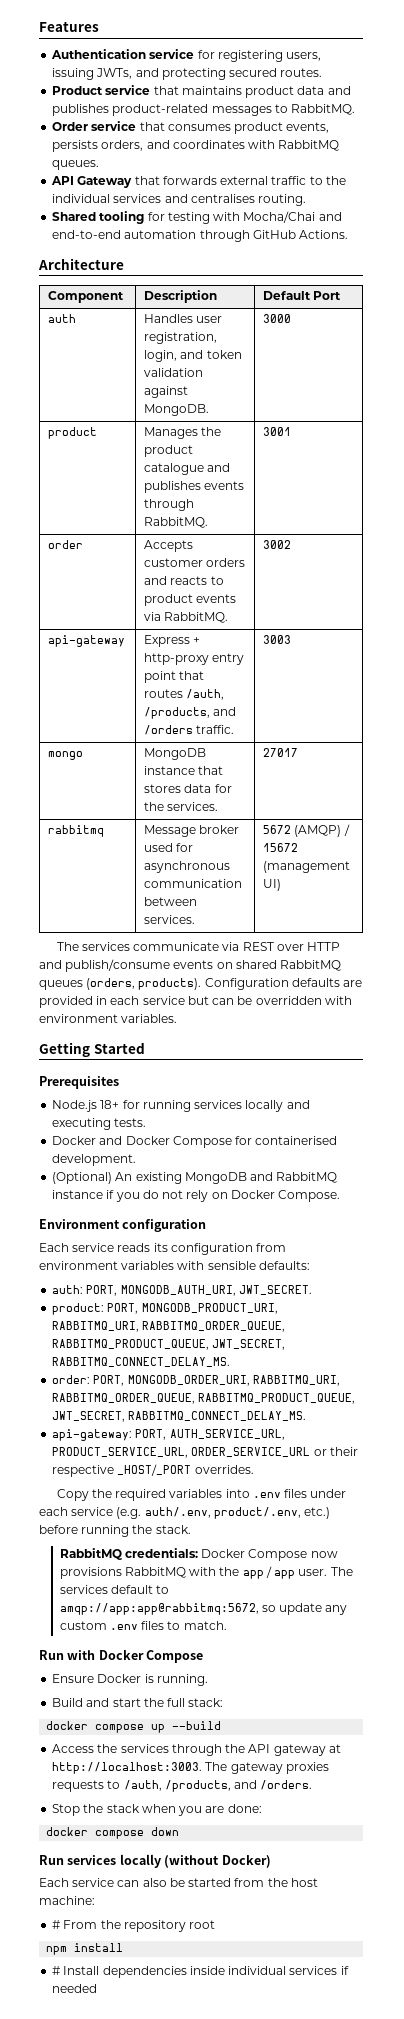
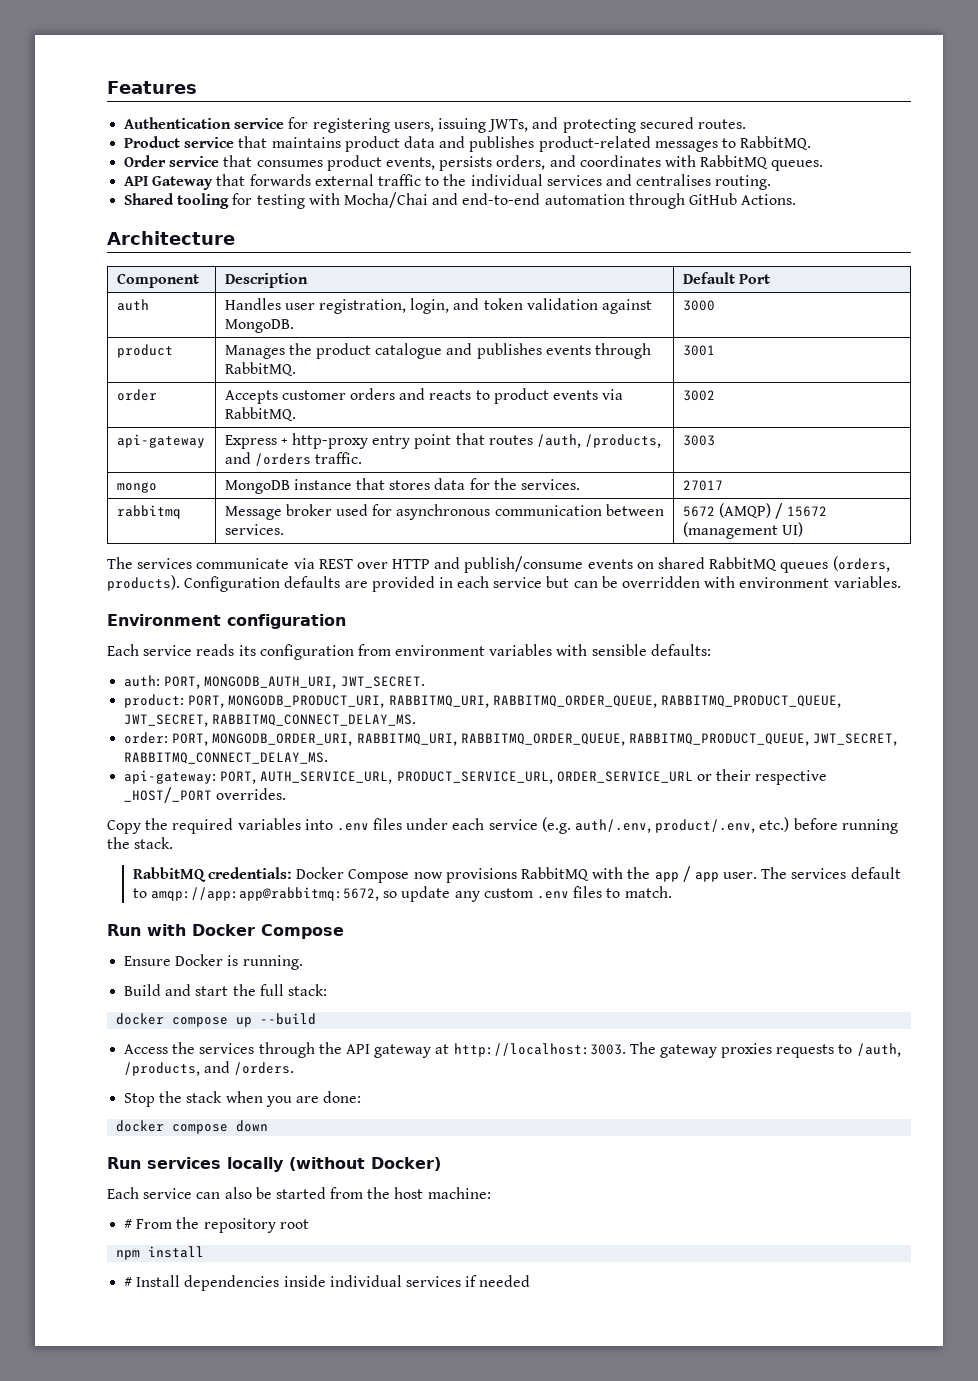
- Getting Started
- Prerequisites
- Node.js 18+ for running services locally and executing tests.
- Docker and Docker Compose for containerised development.
- (Optional) An existing MongoDB and RabbitMQ instance if you do not rely on Docker Compose.

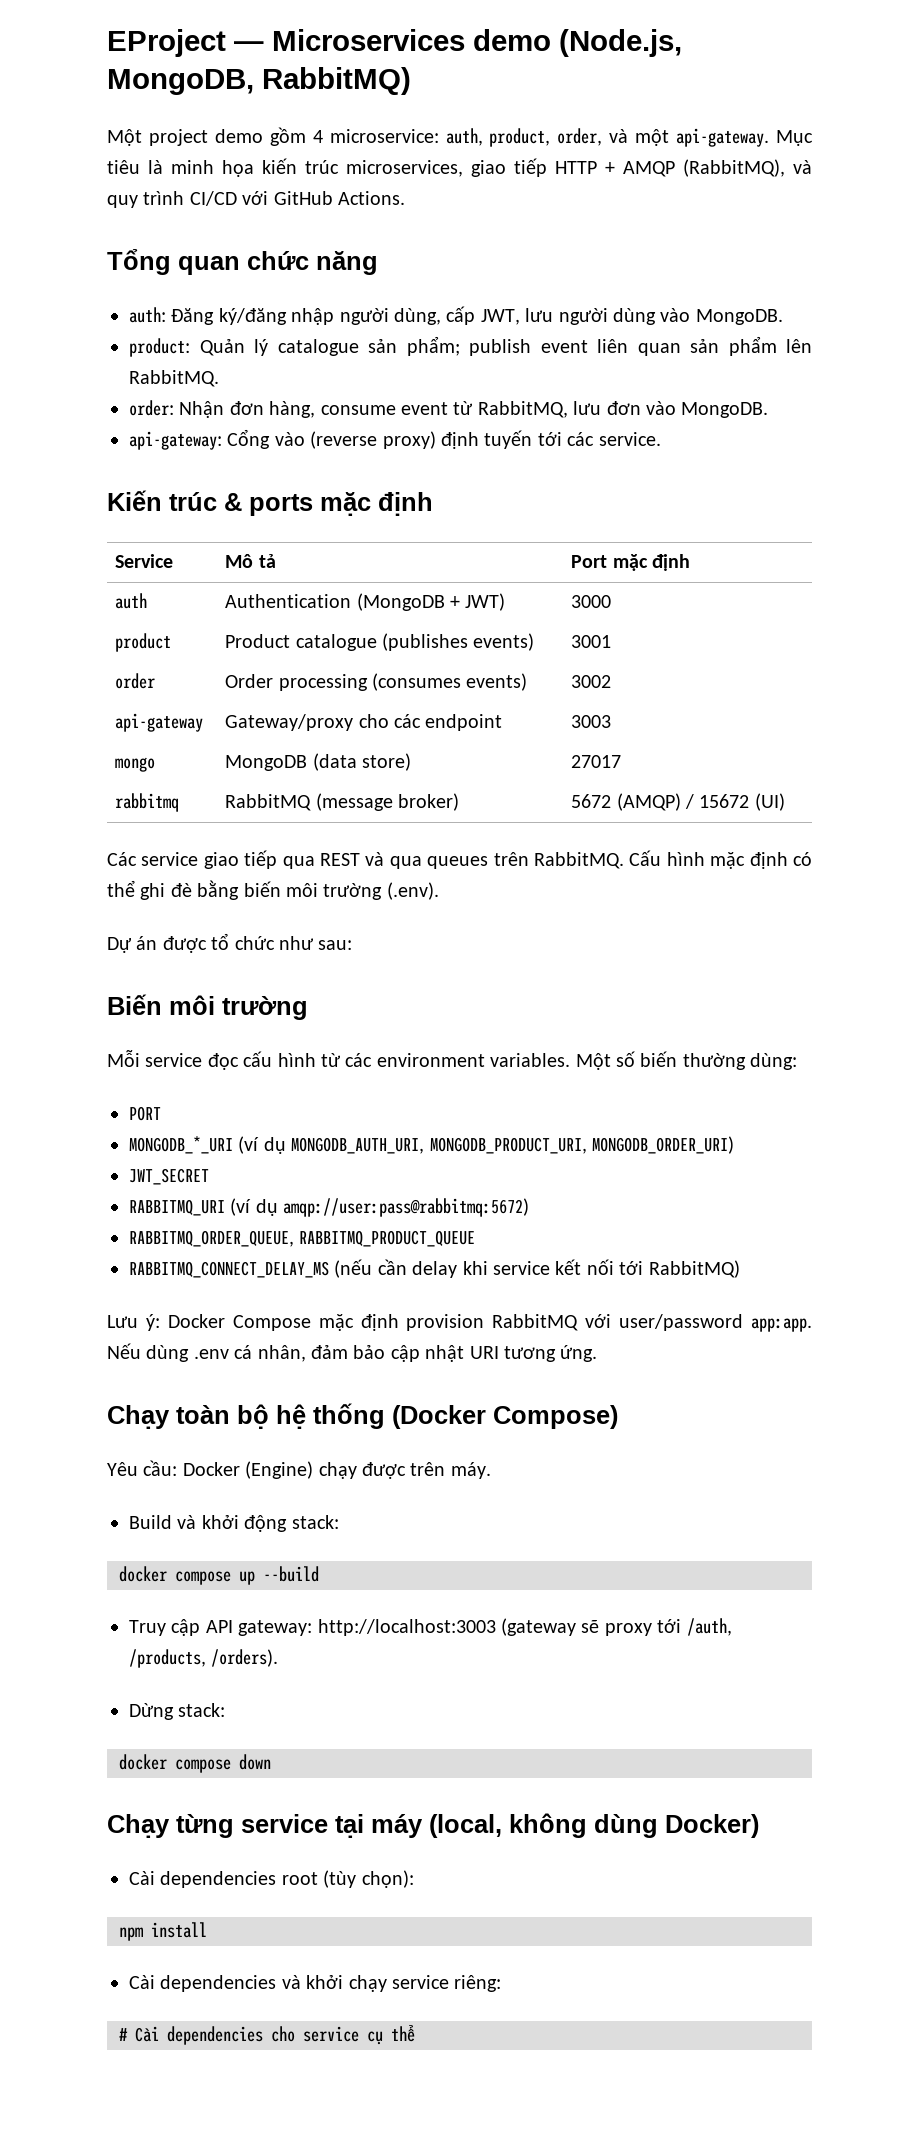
- Features
- Authentication service for registering users, issuing JWTs, and protecting secured routes.
- Product service that maintains product data and publishes product-related messages to RabbitMQ.
- Order service that consumes product events, persists orders, and coordinates with RabbitMQ queues.
- API Gateway that forwards external traffic to the individual services and centralises routing.
- Shared tooling for testing with Mocha/Chai and end-to-end automation through GitHub Actions.
- Architecture
- Component | Description | Default Port
+ EProject — Microservices demo (Node.js, MongoDB, RabbitMQ)
+ Một project demo gồm 4 microservice: auth, product, order, và một api-gateway. Mục tiêu là minh họa kiến trúc microservices, giao tiếp HTTP + AMQP (RabbitMQ), và quy trình CI/CD với GitHub Actions.
+ Tổng quan chức năng
+ auth: Đăng ký/đăng nhập người dùng, cấp JWT, lưu người dùng vào MongoDB.
+ product: Quản lý catalogue sản phẩm; publish event liên quan sản phẩm lên RabbitMQ.
+ order: Nhận đơn hàng, consume event từ RabbitMQ, lưu đơn vào MongoDB.
+ api-gateway: Cổng vào (reverse proxy) định tuyến tới các service.
+ Kiến trúc & ports mặc định
+ Service | Mô tả | Port mặc định
- auth | Handles user registration, login, and token validation against MongoDB. | 3000
- product | Manages the product catalogue and publishes events through RabbitMQ. | 3001
- order | Accepts customer orders and reacts to product events via RabbitMQ. | 3002
- api-gateway | Express + http-proxy entry point that routes /auth, /products, and /orders traffic. | 3003
- mongo | MongoDB instance that stores data for the services. | 27017
- rabbitmq | Message broker used for asynchronous communication between services. | 5672 (AMQP) / 15672 (management UI)
- The services communicate via REST over HTTP and publish/consume events on shared RabbitMQ queues (orders, products). Configuration defaults are provided in each service but can be overridden with environment variables.
- Environment configuration
- Each service reads its configuration from environment variables with sensible defaults:
- auth: PORT, MONGODB_AUTH_URI, JWT_SECRET.
- product: PORT, MONGODB_PRODUCT_URI, RABBITMQ_URI, RABBITMQ_ORDER_QUEUE, RABBITMQ_PRODUCT_QUEUE, JWT_SECRET, RABBITMQ_CONNECT_DELAY_MS.
- order: PORT, MONGODB_ORDER_URI, RABBITMQ_URI, RABBITMQ_ORDER_QUEUE, RABBITMQ_PRODUCT_QUEUE, JWT_SECRET, RABBITMQ_CONNECT_DELAY_MS.
- api-gateway: PORT, AUTH_SERVICE_URL, PRODUCT_SERVICE_URL, ORDER_SERVICE_URL or their respective _HOST/_PORT overrides.
- Copy the required variables into .env files under each service (e.g. auth/.env, product/.env, etc.) before running the stack.
- RabbitMQ credentials: Docker Compose now provisions RabbitMQ with the app / app user. The services default to amqp://app:app@rabbitmq:5672, so update any custom .env files to match.
- Run with Docker Compose
- Ensure Docker is running.
- Build and start the full stack:
+ auth | Authentication (MongoDB + JWT) | 3000
+ product | Product catalogue (publishes events) | 3001
+ order | Order processing (consumes events) | 3002
+ api-gateway | Gateway/proxy cho các endpoint | 3003
+ mongo | MongoDB (data store) | 27017
+ rabbitmq | RabbitMQ (message broker) | 5672 (AMQP) / 15672 (UI)
+ Các service giao tiếp qua REST và qua queues trên RabbitMQ. Cấu hình mặc định có thể ghi đè bằng biến môi trường (.env).
+ Dự án được tổ chức như sau:
+ Biến môi trường
+ Mỗi service đọc cấu hình từ các environment variables. Một số biến thường dùng:
+ PORT
+ MONGODB_*_URI (ví dụ MONGODB_AUTH_URI, MONGODB_PRODUCT_URI, MONGODB_ORDER_URI)
+ JWT_SECRET
+ RABBITMQ_URI (ví dụ amqp://user:pass@rabbitmq:5672)
+ RABBITMQ_ORDER_QUEUE, RABBITMQ_PRODUCT_QUEUE
+ RABBITMQ_CONNECT_DELAY_MS (nếu cần delay khi service kết nối tới RabbitMQ)
+ Lưu ý: Docker Compose mặc định provision RabbitMQ với user/password app:app. Nếu dùng .env cá nhân, đảm bảo cập nhật URI tương ứng.
+ Chạy toàn bộ hệ thống (Docker Compose)
+ Yêu cầu: Docker (Engine) chạy được trên máy.
+ Build và khởi động stack:
- Access the services through the API gateway at http://localhost:3003. The gateway proxies requests to /auth, /products, and /orders.
- Stop the stack when you are done:
+ Truy cập API gateway: http://localhost:3003 (gateway sẽ proxy tới /auth, /products, /orders).
+ Dừng stack:
  docker compose down
- Run services locally (without Docker)
- Each service can also be started from the host machine:
- # From the repository root
+ Chạy từng service tại máy (local, không dùng Docker)
+ Cài dependencies root (tùy chọn):
- # Install dependencies inside individual services if needed
+ Cài dependencies và khởi chạy service riêng:
+ # Cài dependencies cho service cụ thể

